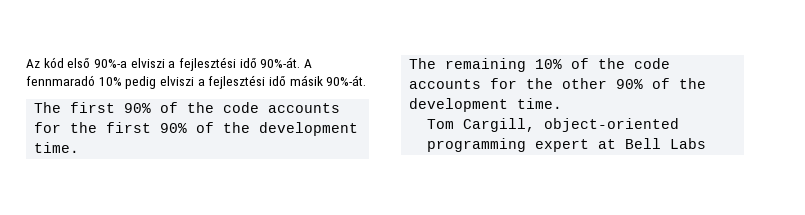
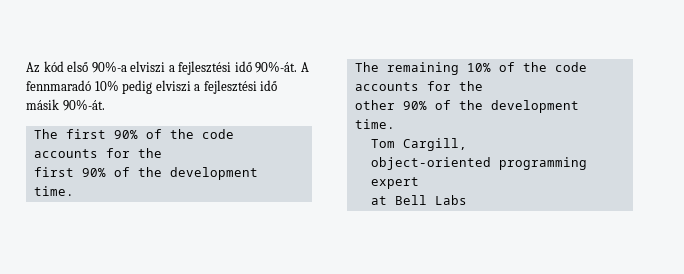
- The first 90% of the code accounts for the first 90% of the development time.
+ The first 90% of the code accounts for the
+ first 90% of the development time.
- The remaining 10% of the code accounts for the other 90% of the development time.
+ The remaining 10% of the code accounts for the
+ other 90% of the development time.
- Tom Cargill, object-oriented programming expert at Bell Labs
+ Tom Cargill,
+ object-oriented programming expert
+ at Bell Labs

